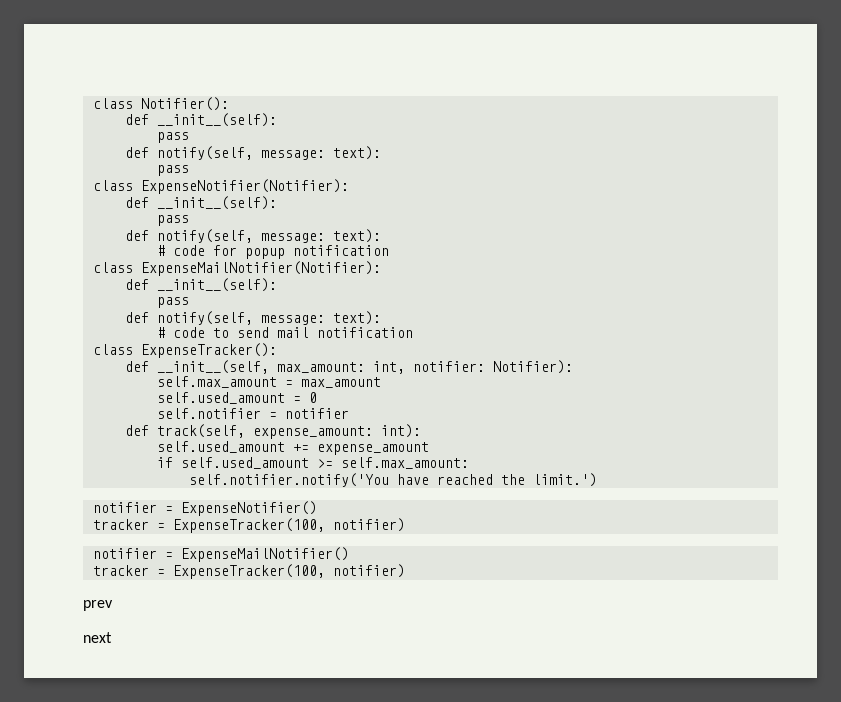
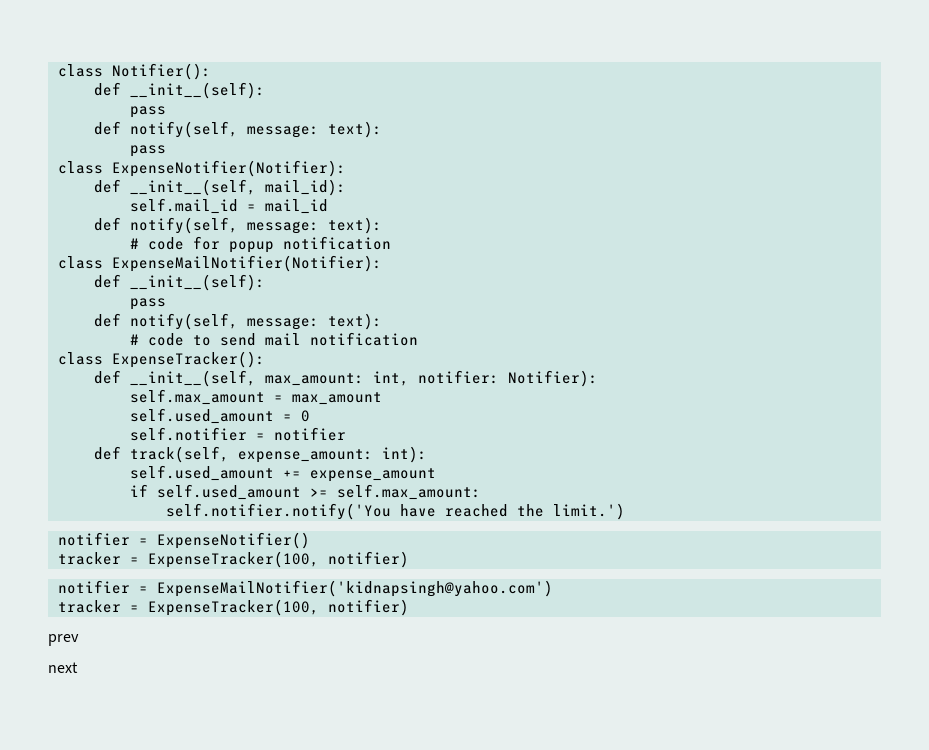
  class ExpenseNotifier(Notifier):
- def __init__(self):
- pass
+ def __init__(self, mail_id):
+ self.mail_id = mail_id
- notifier = ExpenseMailNotifier()
+ notifier = ExpenseMailNotifier('kidnapsingh@yahoo.com')

